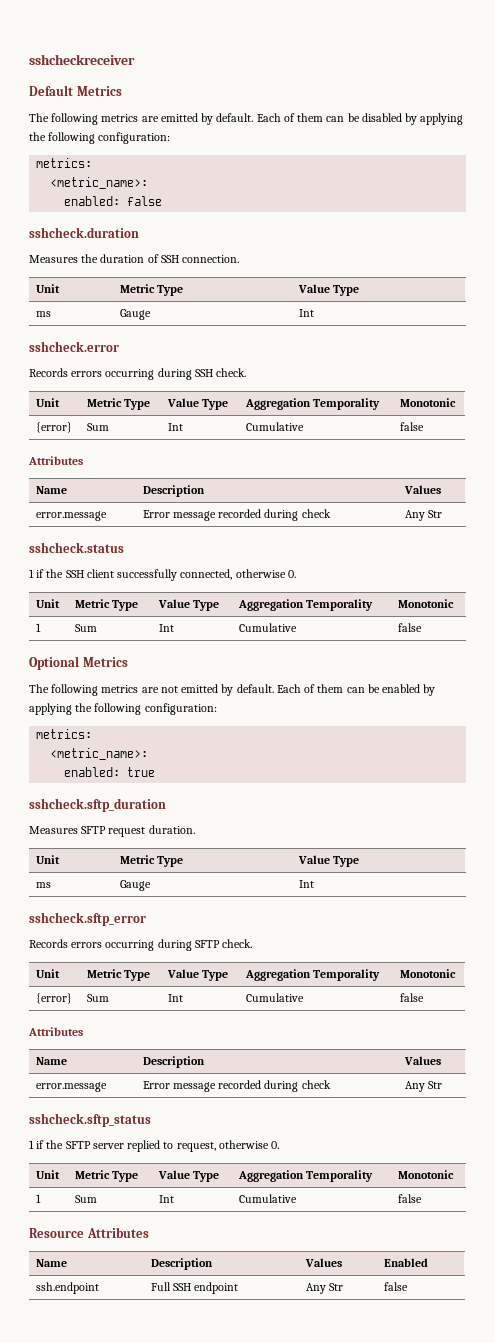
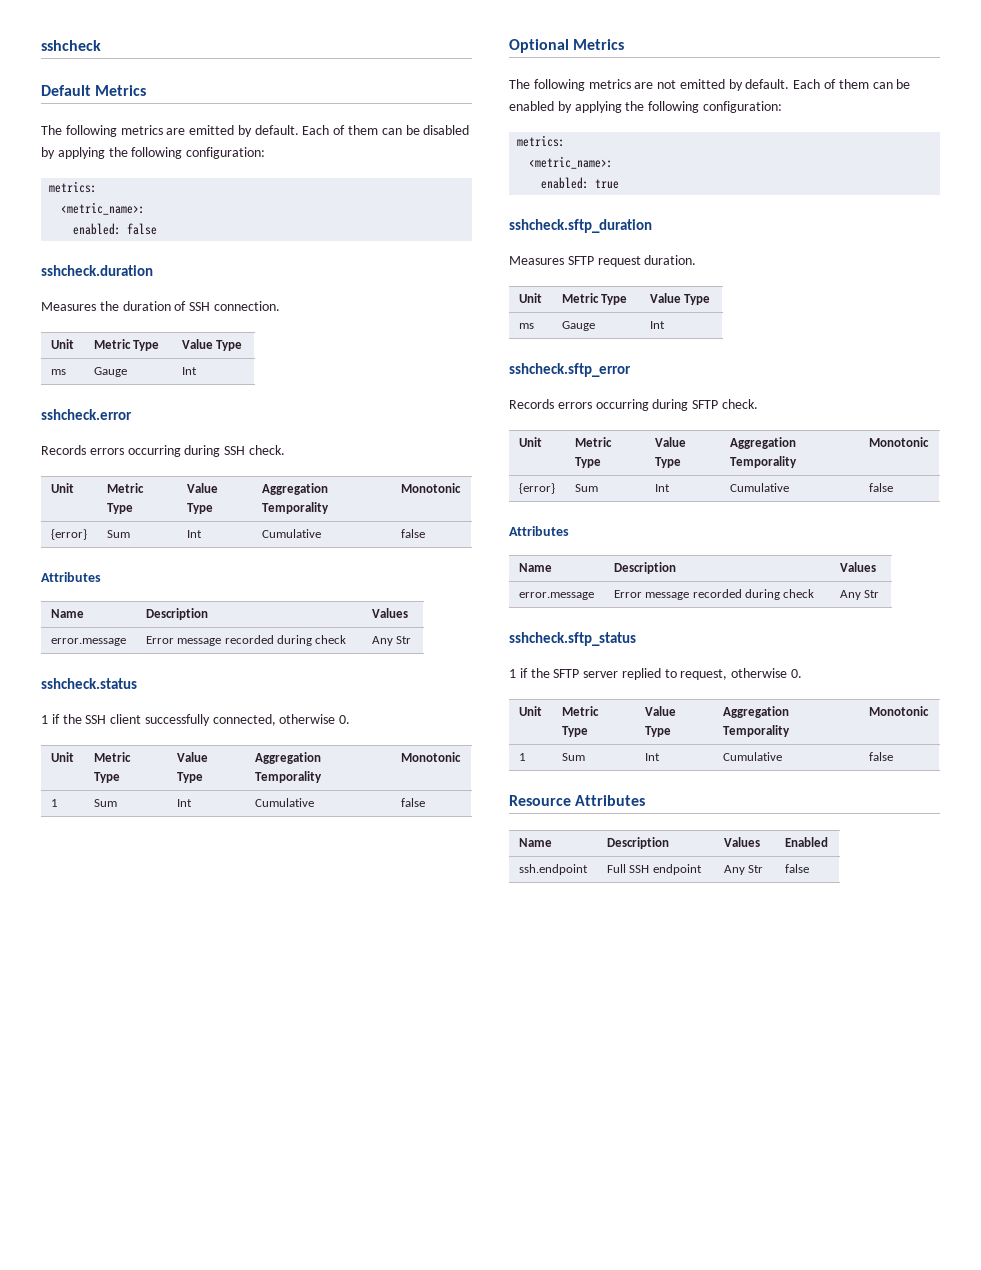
- sshcheckreceiver
+ sshcheck

